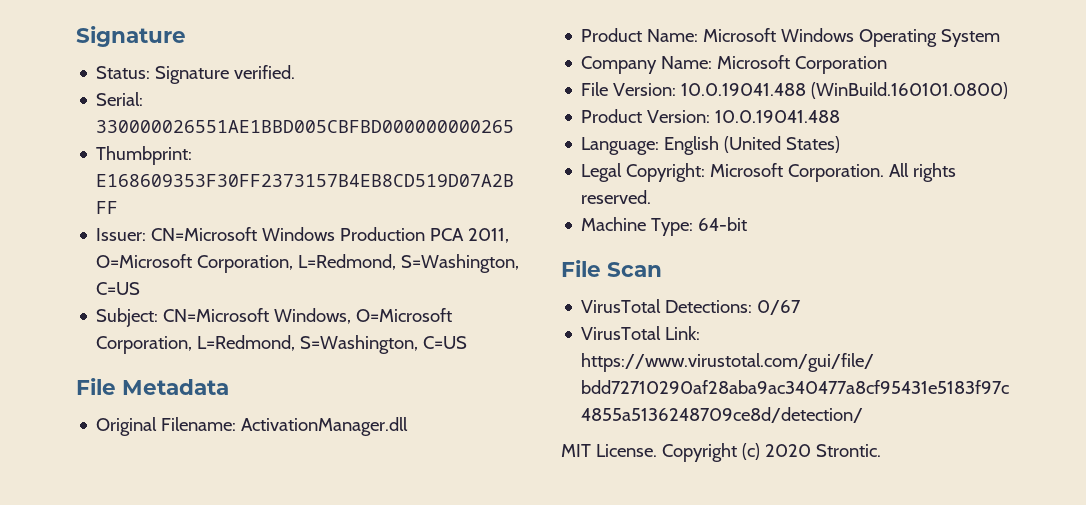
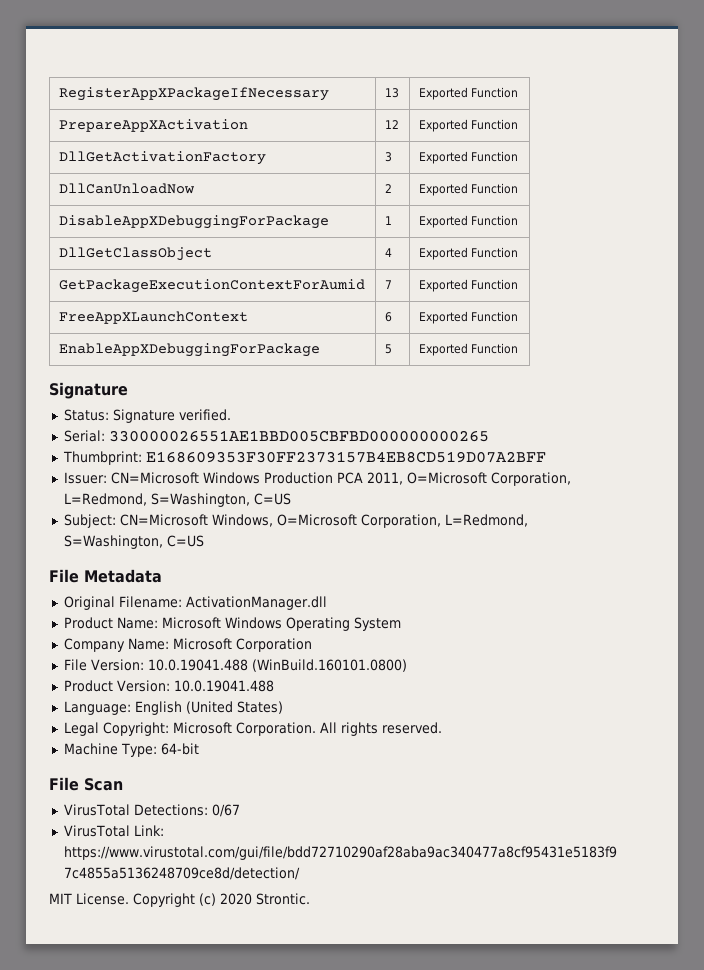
+ RegisterAppXPackageIfNecessary | 13 | Exported Function
+ PrepareAppXActivation | 12 | Exported Function
+ DllGetActivationFactory | 3 | Exported Function
+ DllCanUnloadNow | 2 | Exported Function
+ DisableAppXDebuggingForPackage | 1 | Exported Function
+ DllGetClassObject | 4 | Exported Function
+ GetPackageExecutionContextForAumid | 7 | Exported Function
+ FreeAppXLaunchContext | 6 | Exported Function
+ EnableAppXDebuggingForPackage | 5 | Exported Function

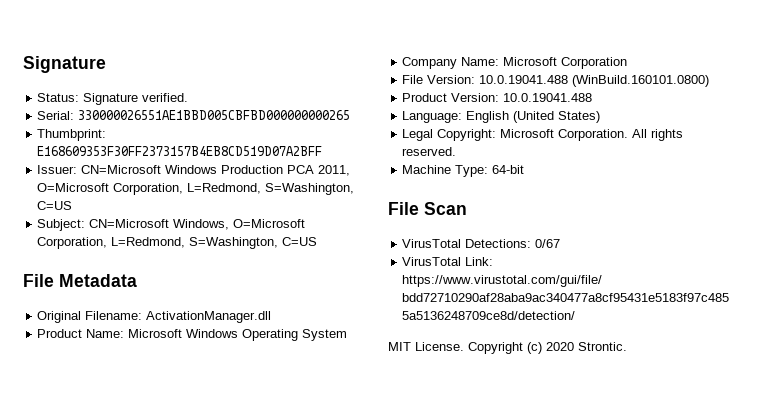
- RegisterAppXPackageIfNecessary | 13 | Exported Function
- PrepareAppXActivation | 12 | Exported Function
- DllGetActivationFactory | 3 | Exported Function
- DllCanUnloadNow | 2 | Exported Function
- DisableAppXDebuggingForPackage | 1 | Exported Function
- DllGetClassObject | 4 | Exported Function
- GetPackageExecutionContextForAumid | 7 | Exported Function
- FreeAppXLaunchContext | 6 | Exported Function
- EnableAppXDebuggingForPackage | 5 | Exported Function

